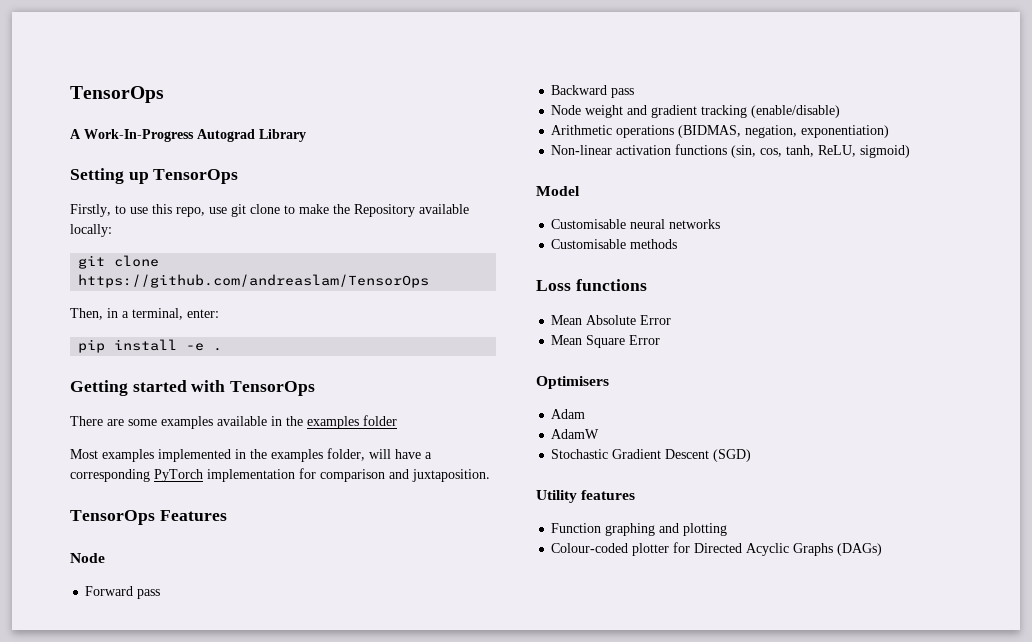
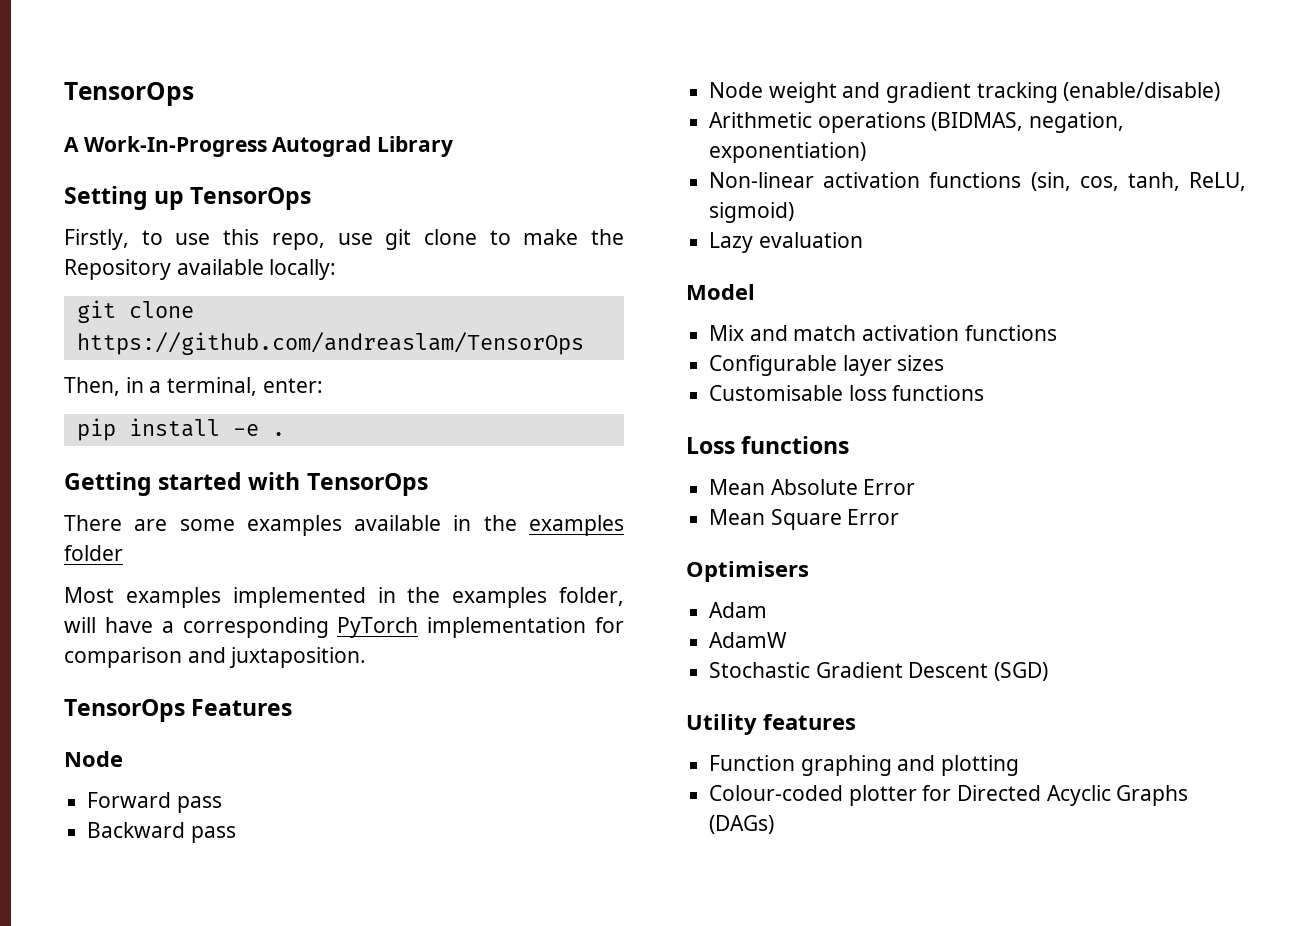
+ Lazy evaluation
- Customisable neural networks
- Customisable methods
+ Mix and match activation functions
+ Configurable layer sizes
+ Customisable loss functions

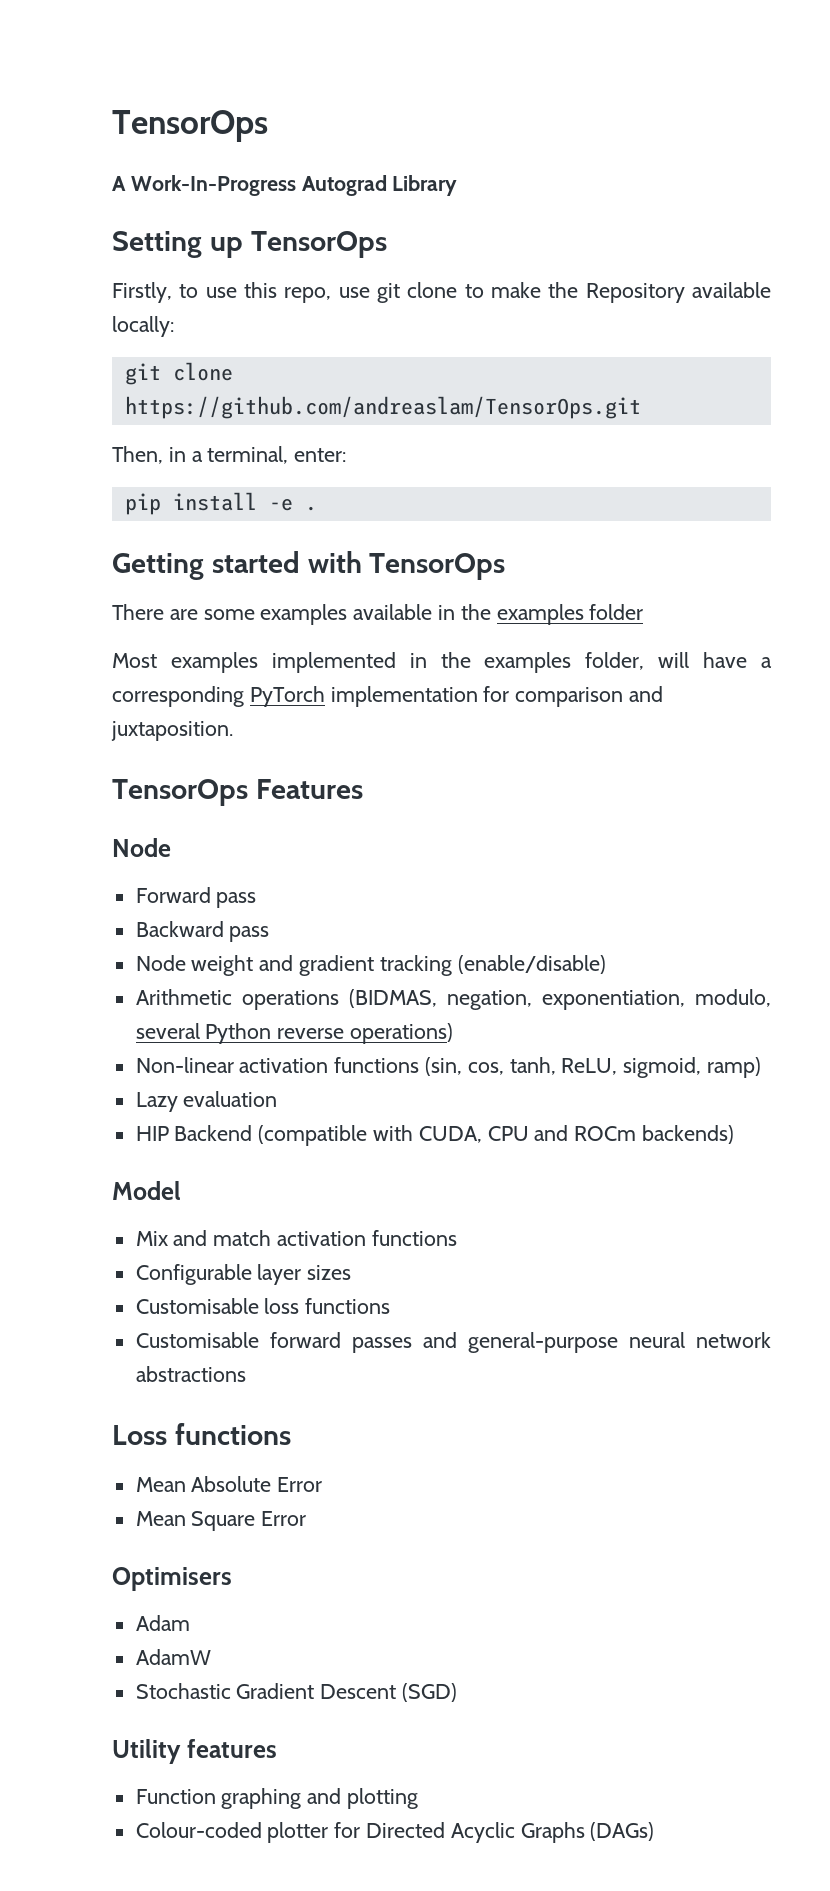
- git clone https://github.com/andreaslam/TensorOps
+ git clone https://github.com/andreaslam/TensorOps.git
- Arithmetic operations (BIDMAS, negation, exponentiation)
+ Arithmetic operations (BIDMAS, negation, exponentiation, modulo, several Python reverse operations)
- Non-linear activation functions (sin, cos, tanh, ReLU, sigmoid)
+ Non-linear activation functions (sin, cos, tanh, ReLU, sigmoid, ramp)
+ HIP Backend (compatible with CUDA, CPU and ROCm backends)
+ Customisable forward passes and general-purpose neural network abstractions

